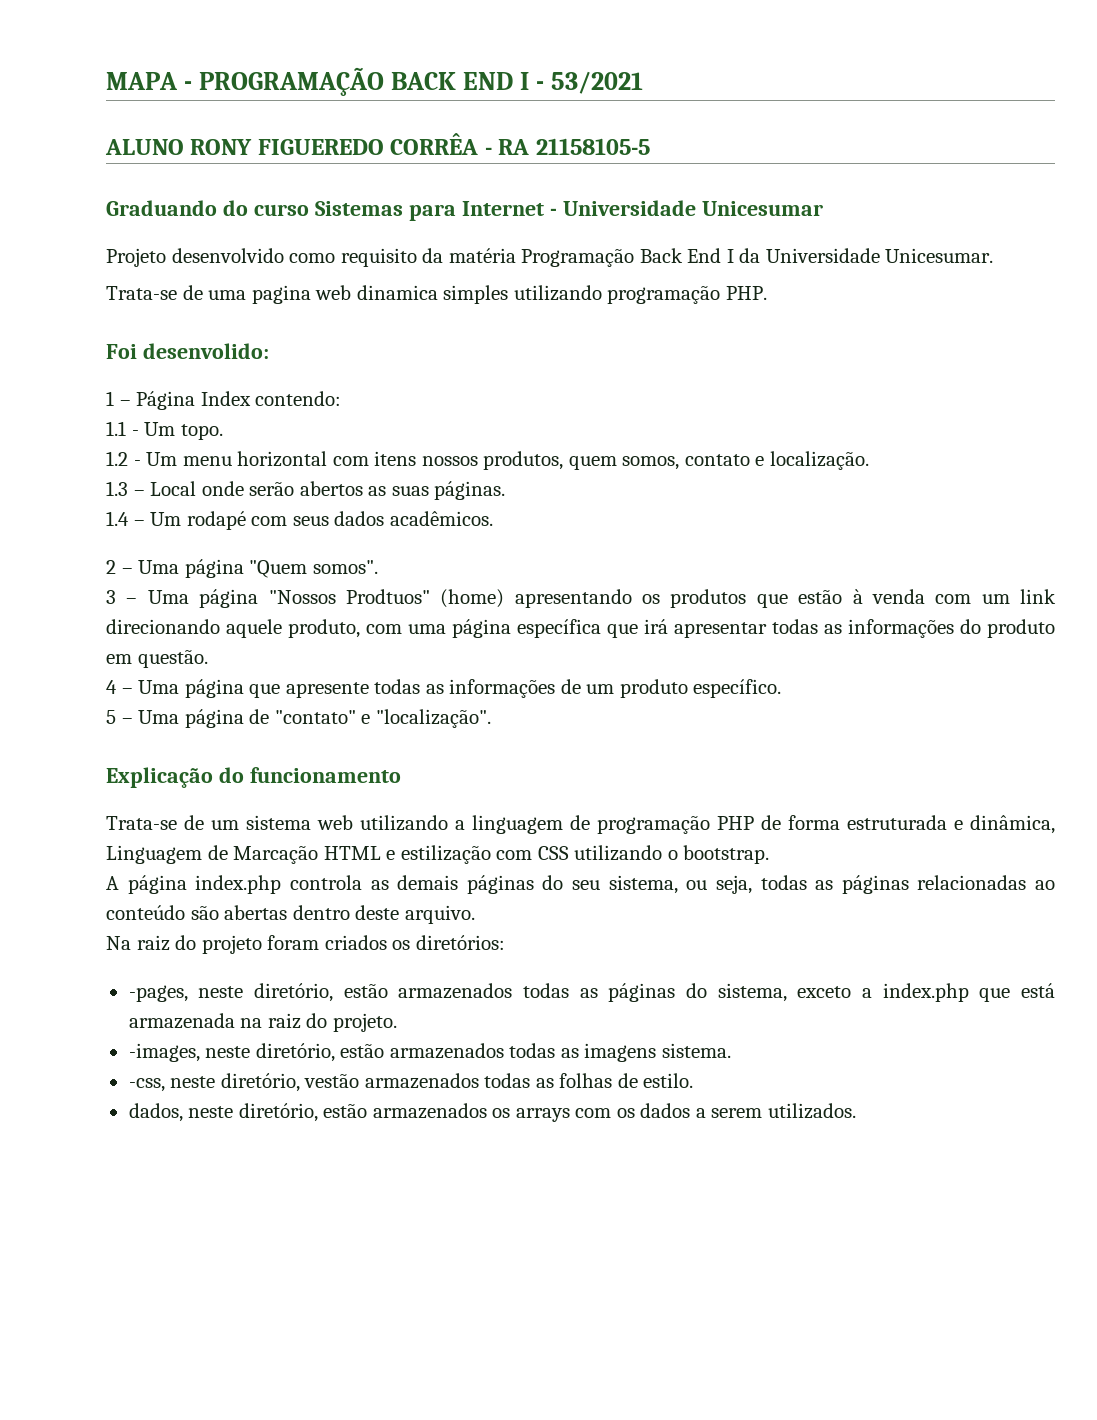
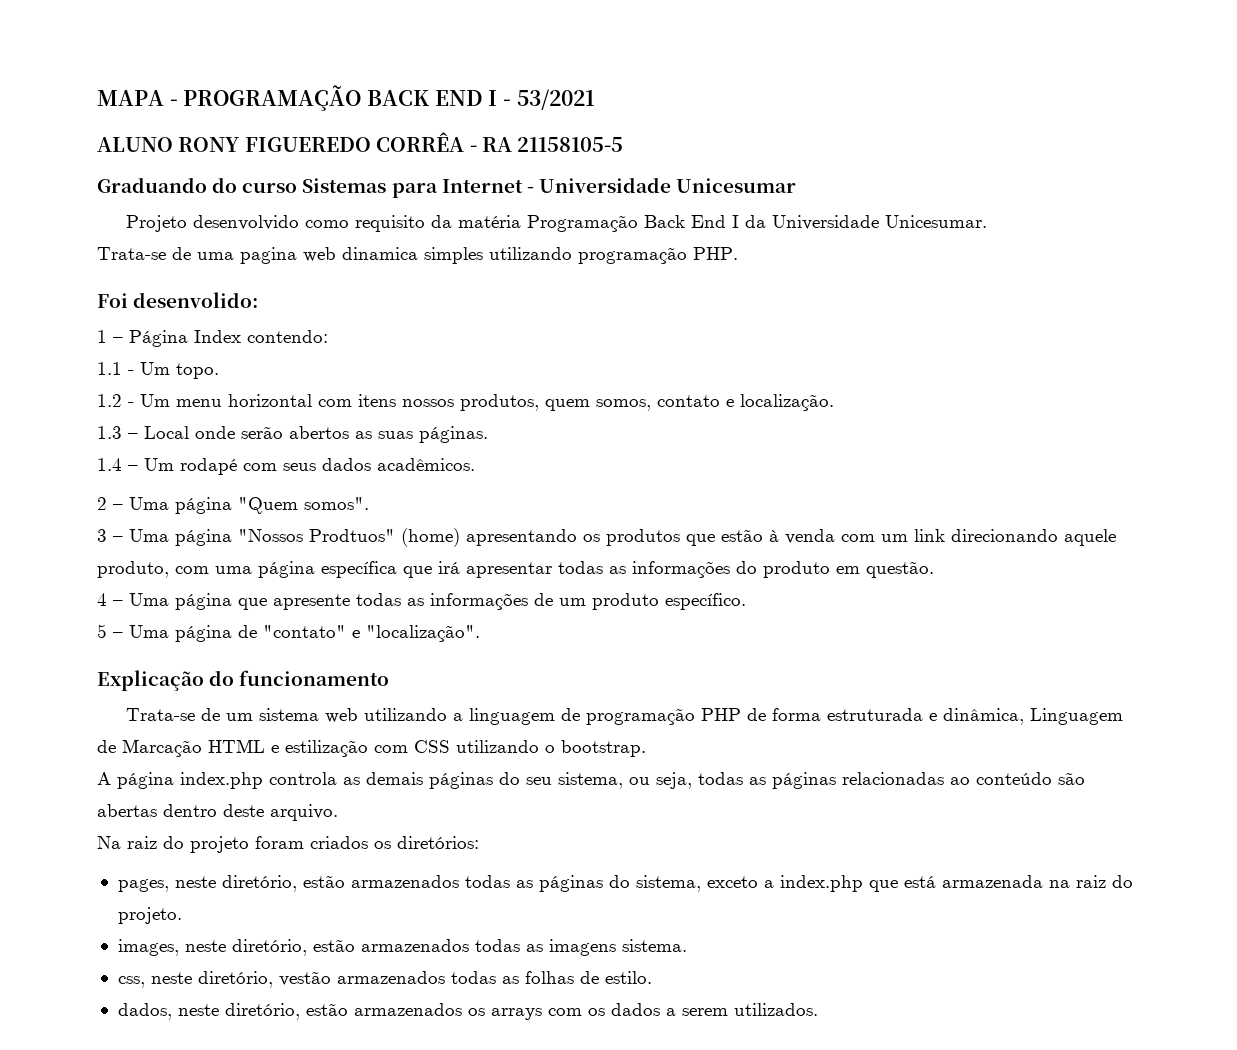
- -pages, neste diretório, estão armazenados todas as páginas do sistema, exceto a index.php que está armazenada na raiz do projeto.
+ pages, neste diretório, estão armazenados todas as páginas do sistema, exceto a index.php que está armazenada na raiz do projeto.
- -images, neste diretório, estão armazenados todas as imagens sistema.
+ images, neste diretório, estão armazenados todas as imagens sistema.
- -css, neste diretório, vestão armazenados todas as folhas de estilo.
+ css, neste diretório, vestão armazenados todas as folhas de estilo.

